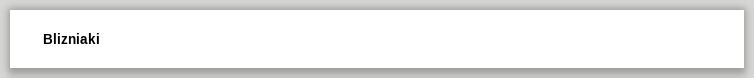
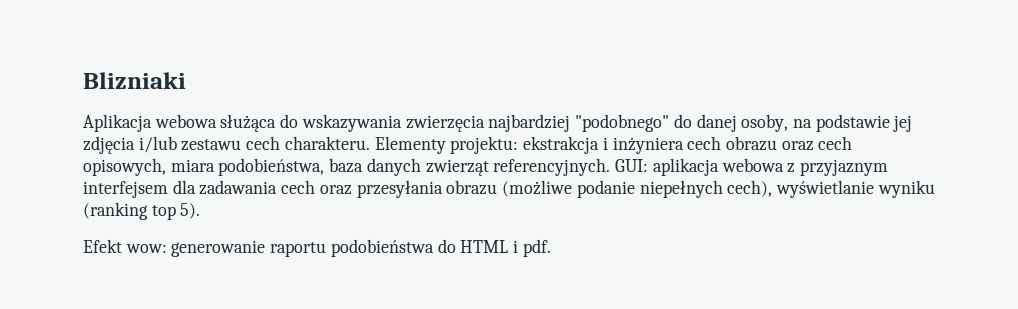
+ Aplikacja webowa służąca do wskazywania zwierzęcia najbardziej "podobnego" do danej osoby, na podstawie jej zdjęcia i/lub zestawu cech charakteru. Elementy projektu: ekstrakcja i inżyniera cech obrazu oraz cech opisowych, miara podobieństwa, baza danych zwierząt referencyjnych. GUI: aplikacja webowa z przyjaznym interfejsem dla zadawania cech oraz przesyłania obrazu (możliwe podanie niepełnych cech), wyświetlanie wyniku (ranking top 5).
+ Efekt wow: generowanie raportu podobieństwa do HTML i pdf.

